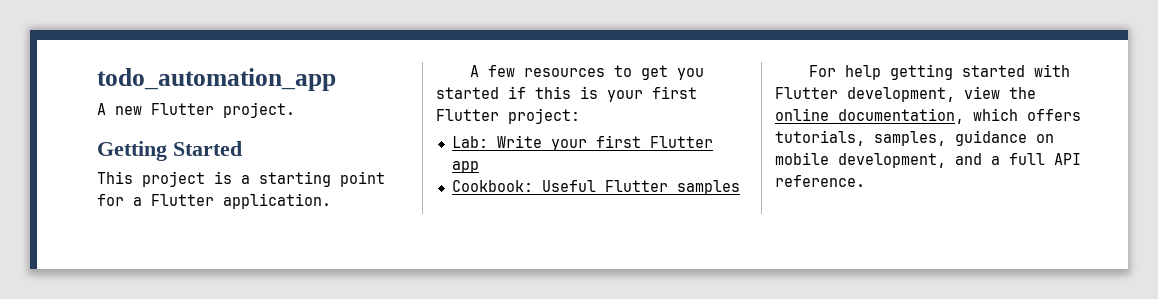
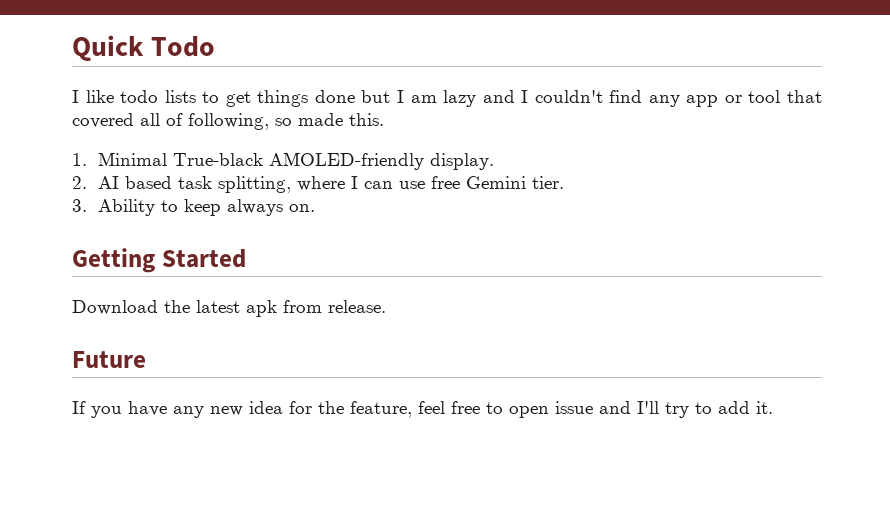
- todo_automation_app
- A new Flutter project.
+ Quick Todo
+ I like todo lists to get things done but I am lazy and I couldn't find any app or tool that covered all of following, so made this.
+ 1. Minimal True-black AMOLED-friendly display.
+ 2. AI based task splitting, where I can use free Gemini tier.
+ 3. Ability to keep always on.
  Getting Started
- This project is a starting point for a Flutter application.
- A few resources to get you started if this is your first Flutter project:
- Lab: Write your first Flutter app
- Cookbook: Useful Flutter samples
- For help getting started with Flutter development, view the online documentation, which offers tutorials, samples, guidance on mobile development, and a full API reference.
+ Download the latest apk from release.
+ Future
+ If you have any new idea for the feature, feel free to open issue and I'll try to add it.

